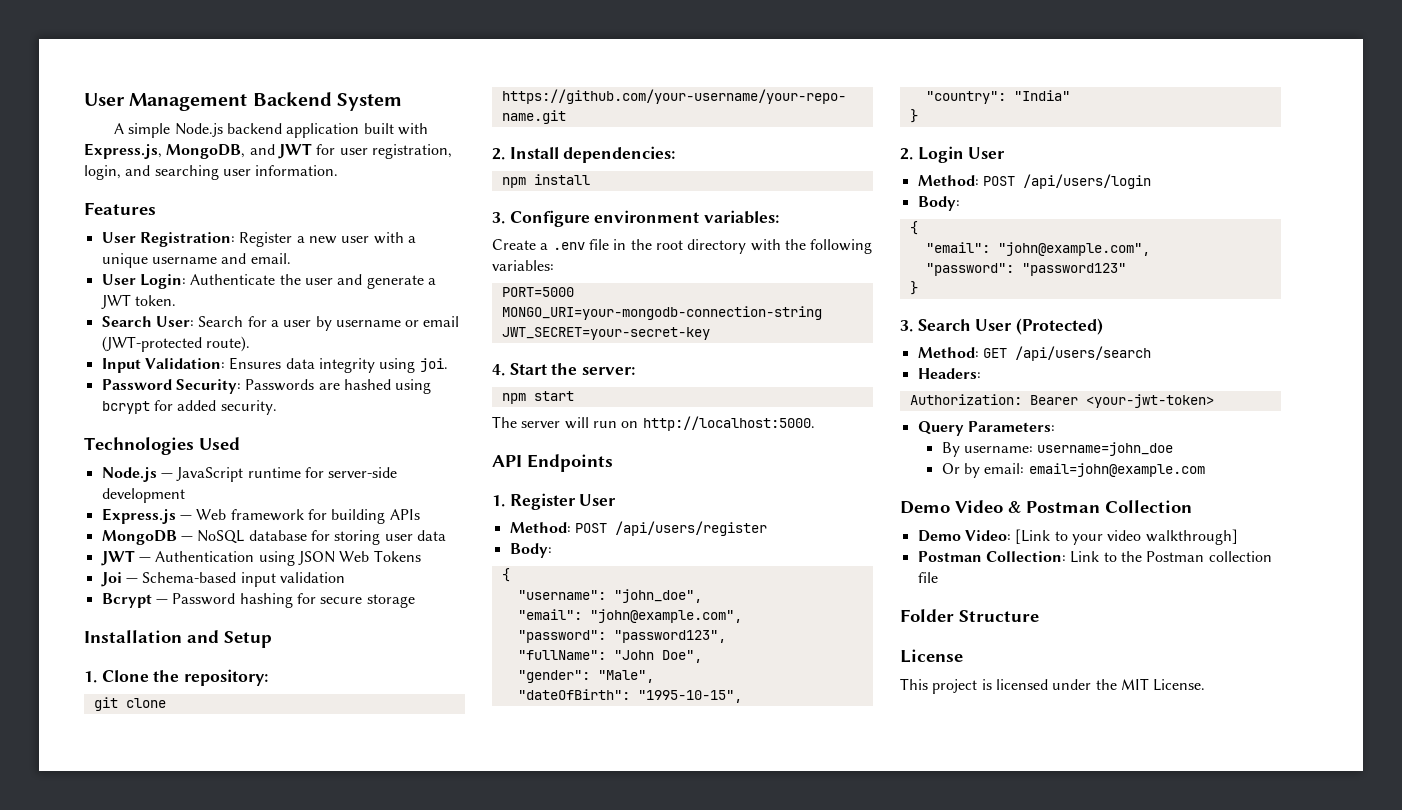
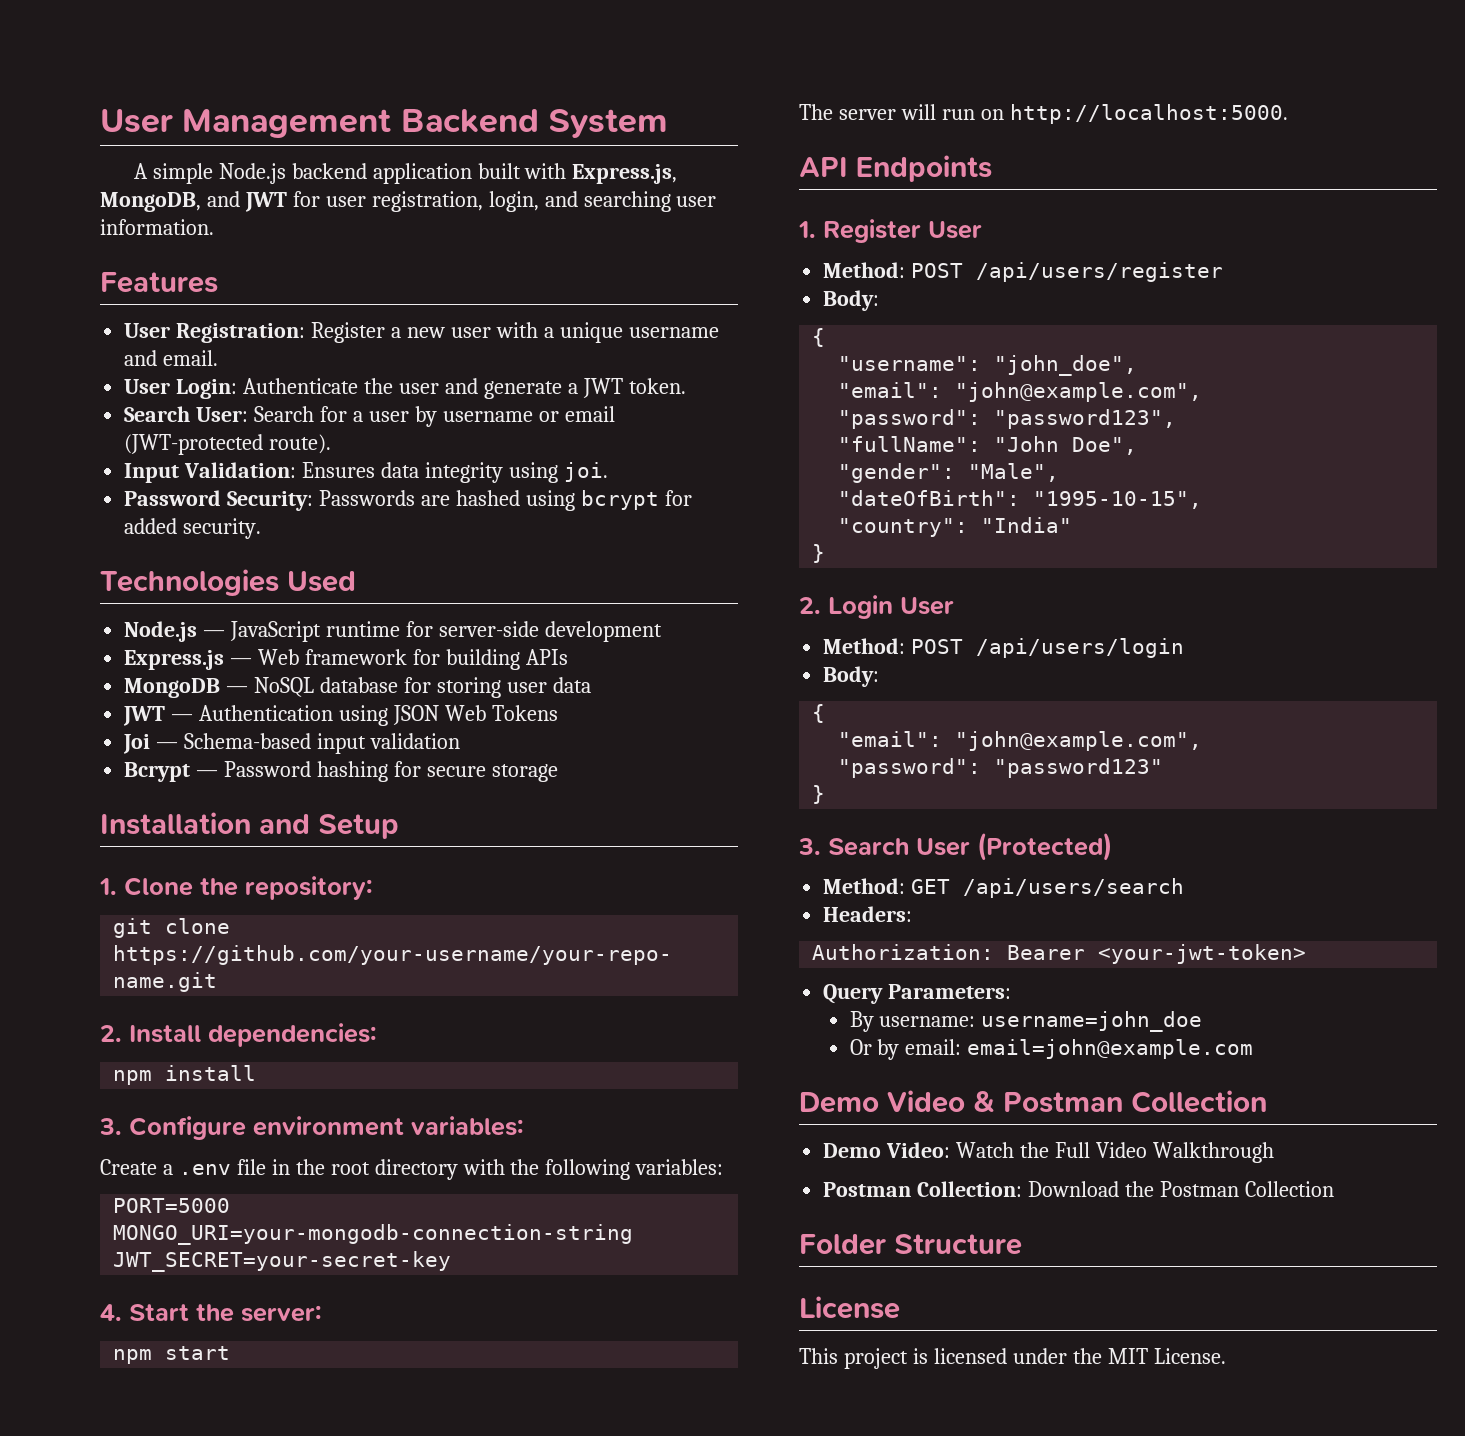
- Demo Video: [Link to your video walkthrough]
- Postman Collection: Link to the Postman collection file
+ Demo Video: Watch the Full Video Walkthrough
+ Postman Collection: Download the Postman Collection

